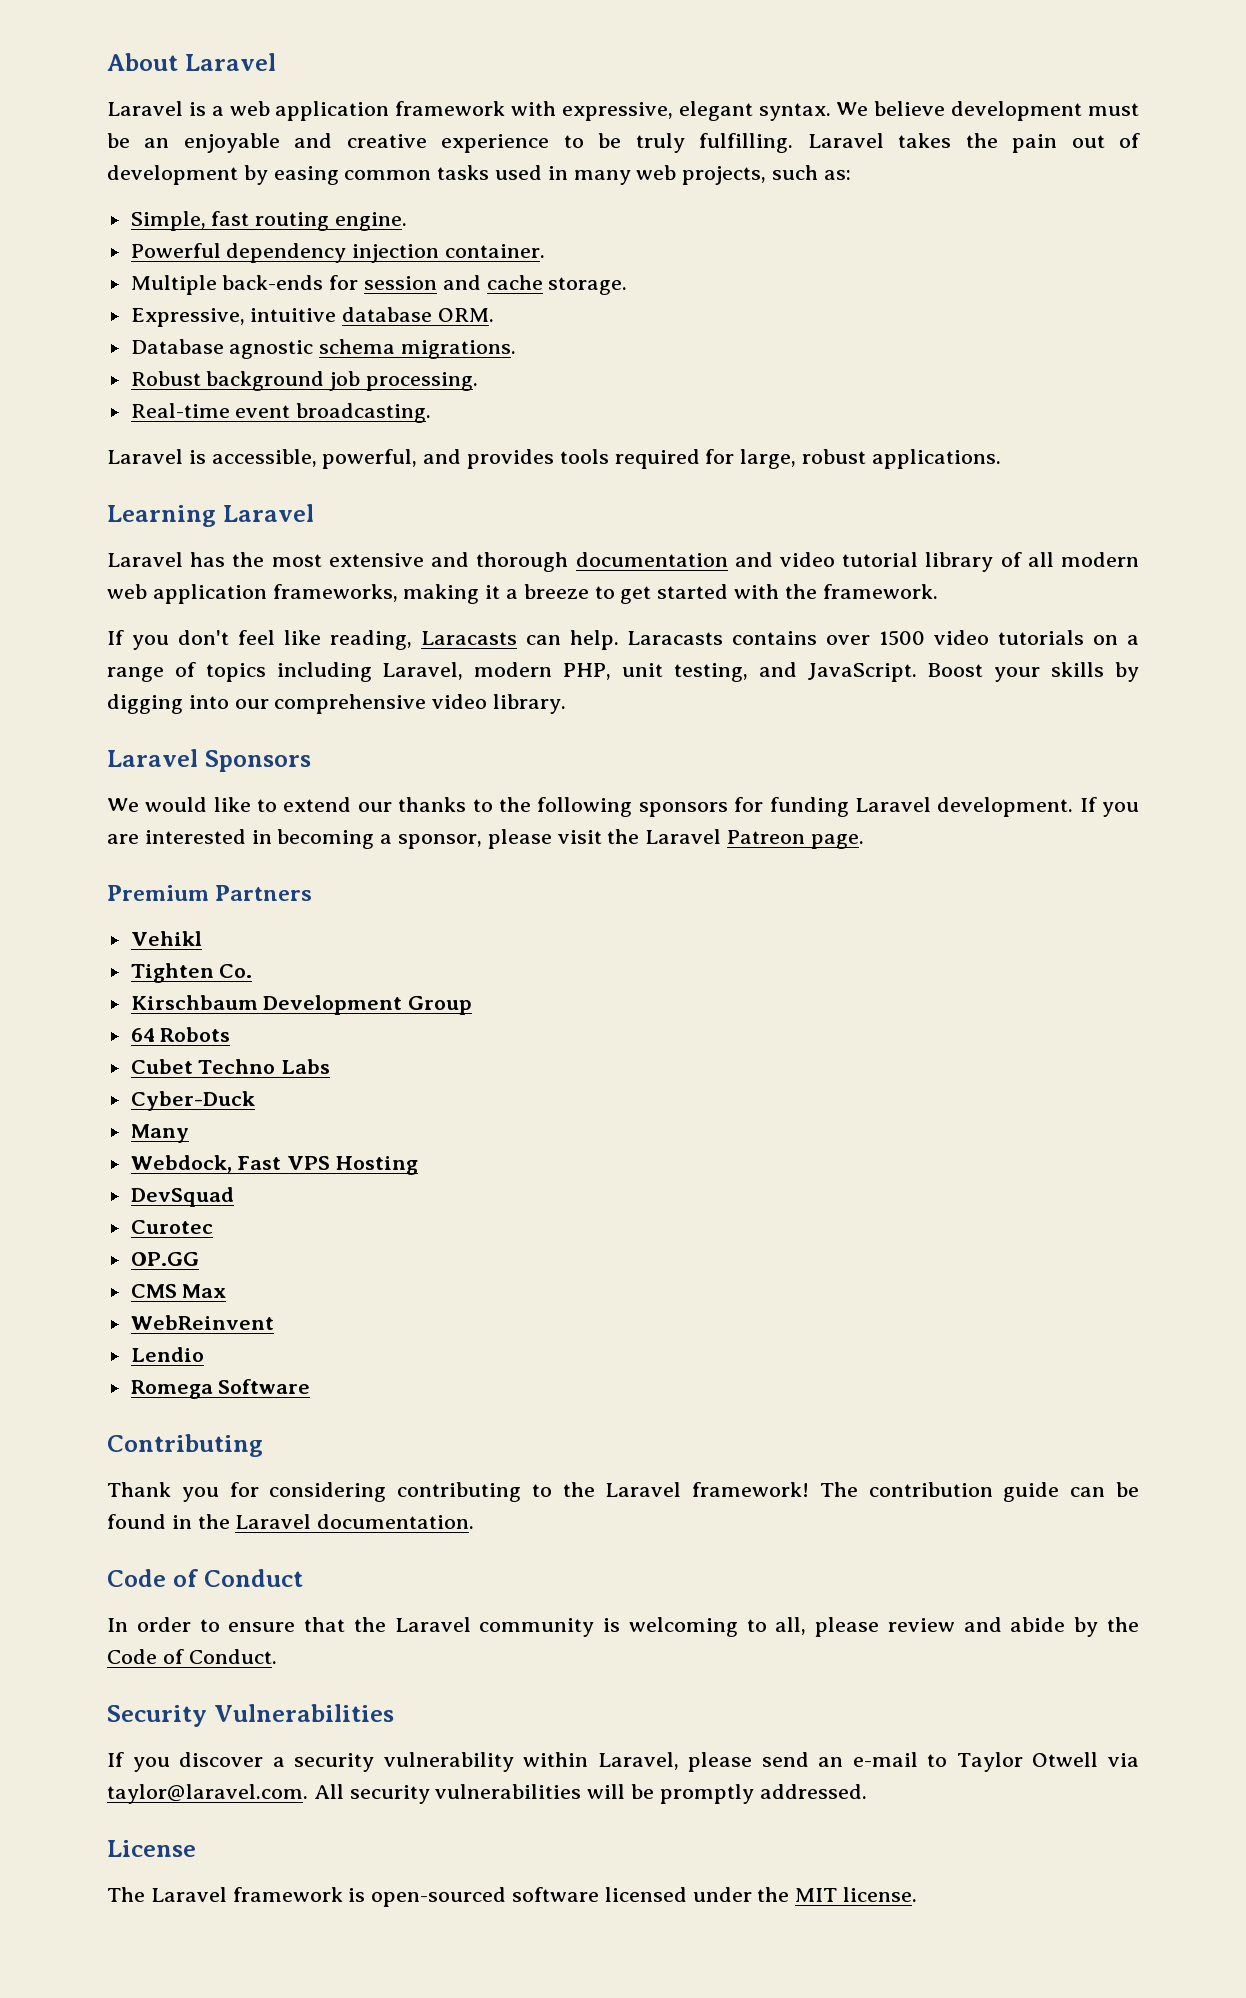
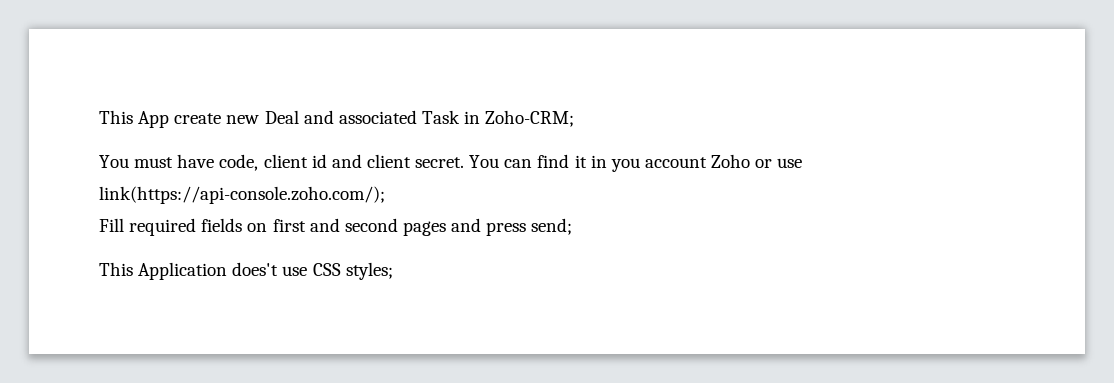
- About Laravel
- Laravel is a web application framework with expressive, elegant syntax. We believe development must be an enjoyable and creative experience to be truly fulfilling. Laravel takes the pain out of development by easing common tasks used in many web projects, such as:
- Simple, fast routing engine.
- Powerful dependency injection container.
- Multiple back-ends for session and cache storage.
- Expressive, intuitive database ORM.
- Database agnostic schema migrations.
- Robust background job processing.
- Real-time event broadcasting.
- Laravel is accessible, powerful, and provides tools required for large, robust applications.
- Learning Laravel
- Laravel has the most extensive and thorough documentation and video tutorial library of all modern web application frameworks, making it a breeze to get started with the framework.
- If you don't feel like reading, Laracasts can help. Laracasts contains over 1500 video tutorials on a range of topics including Laravel, modern PHP, unit testing, and JavaScript. Boost your skills by digging into our comprehensive video library.
- Laravel Sponsors
- We would like to extend our thanks to the following sponsors for funding Laravel development. If you are interested in becoming a sponsor, please visit the Laravel Patreon page.
- Premium Partners
- Vehikl
- Tighten Co.
- Kirschbaum Development Group
- 64 Robots
- Cubet Techno Labs
- Cyber-Duck
- Many
- Webdock, Fast VPS Hosting
- DevSquad
- Curotec
- OP.GG
- CMS Max
- WebReinvent
- Lendio
- Romega Software
- Contributing
- Thank you for considering contributing to the Laravel framework! The contribution guide can be found in the Laravel documentation.
- Code of Conduct
- In order to ensure that the Laravel community is welcoming to all, please review and abide by the Code of Conduct.
- Security Vulnerabilities
- If you discover a security vulnerability within Laravel, please send an e-mail to Taylor Otwell via taylor@laravel.com. All security vulnerabilities will be promptly addressed.
- License
- The Laravel framework is open-sourced software licensed under the MIT license.
+ This App create new Deal and associated Task in Zoho-CRM;
+ You must have code, client id and client secret. You can find it in you account Zoho or use link(https://api-console.zoho.com/);
+ Fill required fields on first and second pages and press send;
+ This Application does't use CSS styles;

